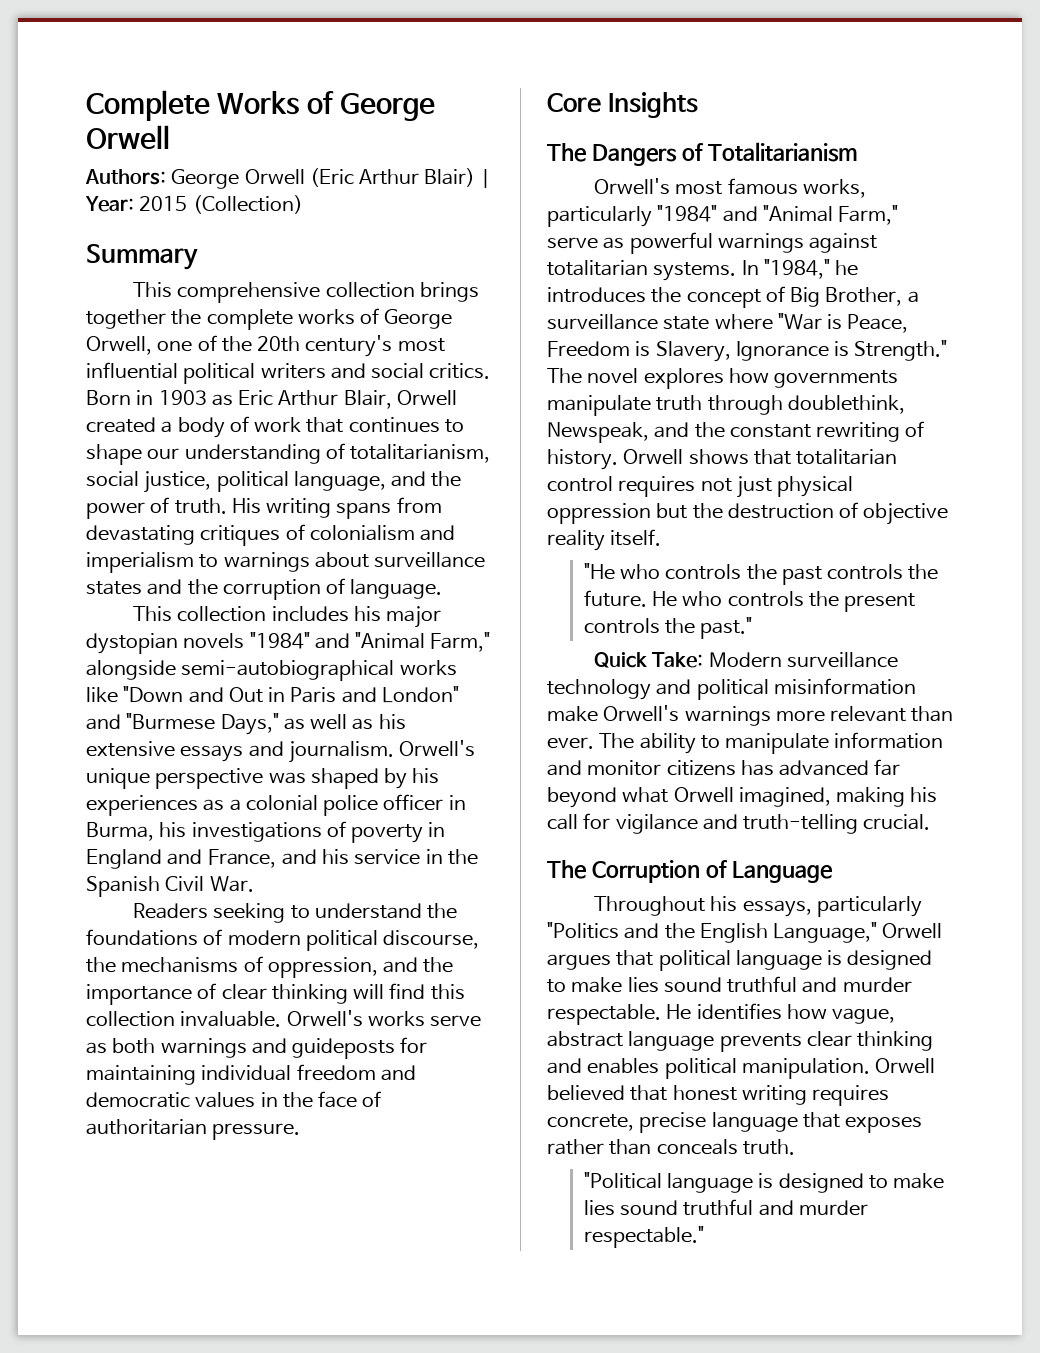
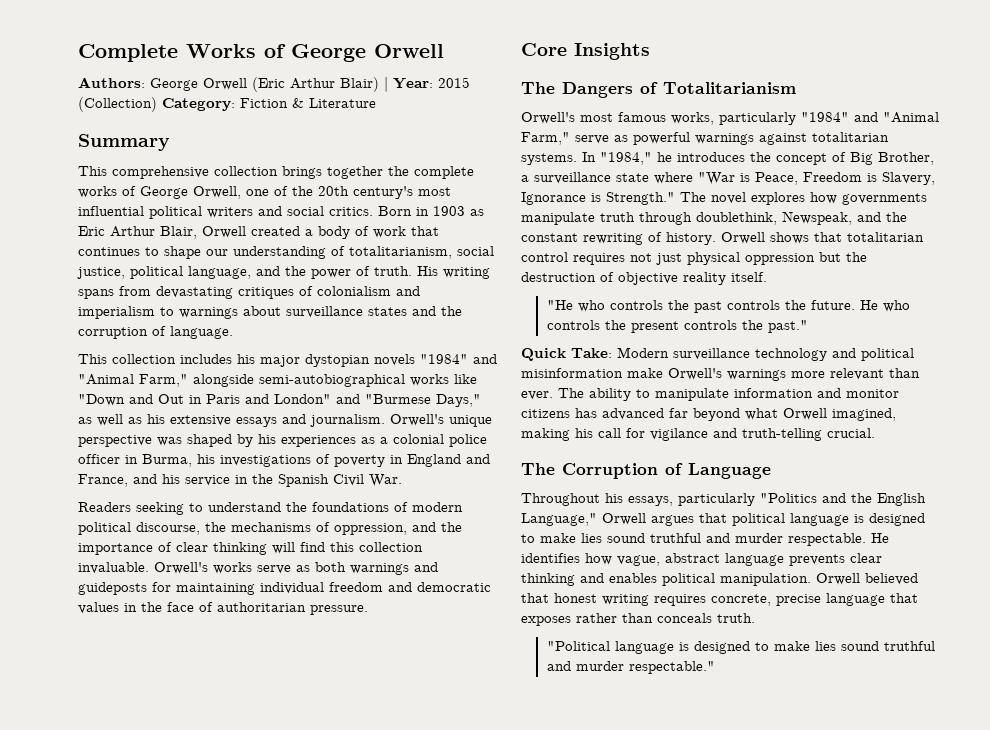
- Authors: George Orwell (Eric Arthur Blair) | Year: 2015 (Collection)
+ Authors: George Orwell (Eric Arthur Blair) | Year: 2015 (Collection) Category: Fiction & Literature

